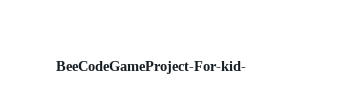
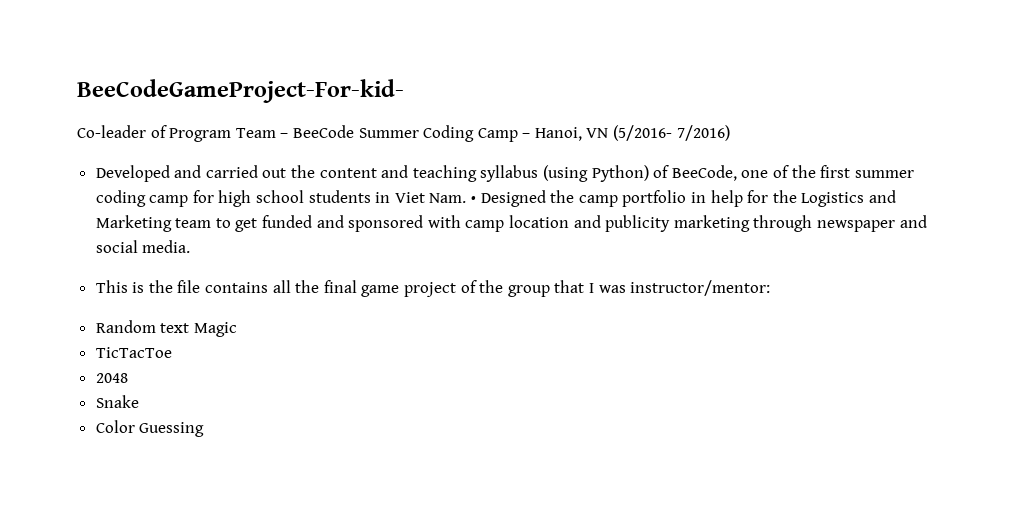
+ Co-leader of Program Team – BeeCode Summer Coding Camp – Hanoi, VN (5/2016- 7/2016)
+ Developed and carried out the content and teaching syllabus (using Python) of BeeCode, one of the first summer coding camp for high school students in Viet Nam. • Designed the camp portfolio in help for the Logistics and Marketing team to get funded and sponsored with camp location and publicity marketing through newspaper and social media.
+ This is the file contains all the final game project of the group that I was instructor/mentor:
+ Random text Magic
+ TicTacToe
+ 2048
+ Snake
+ Color Guessing

